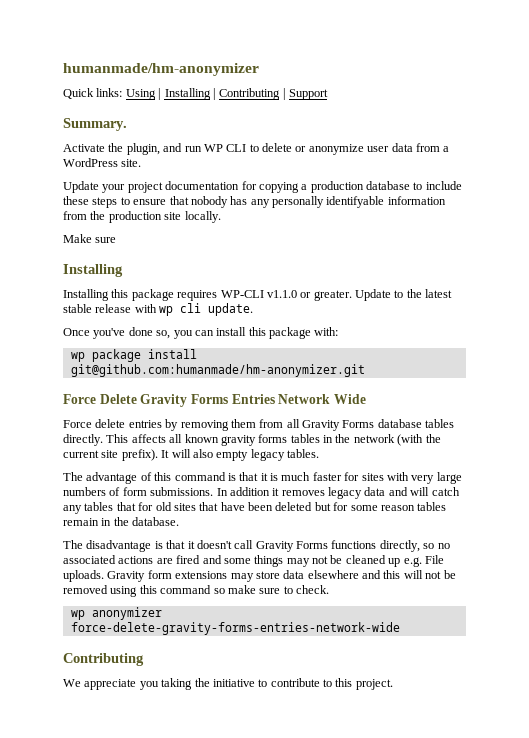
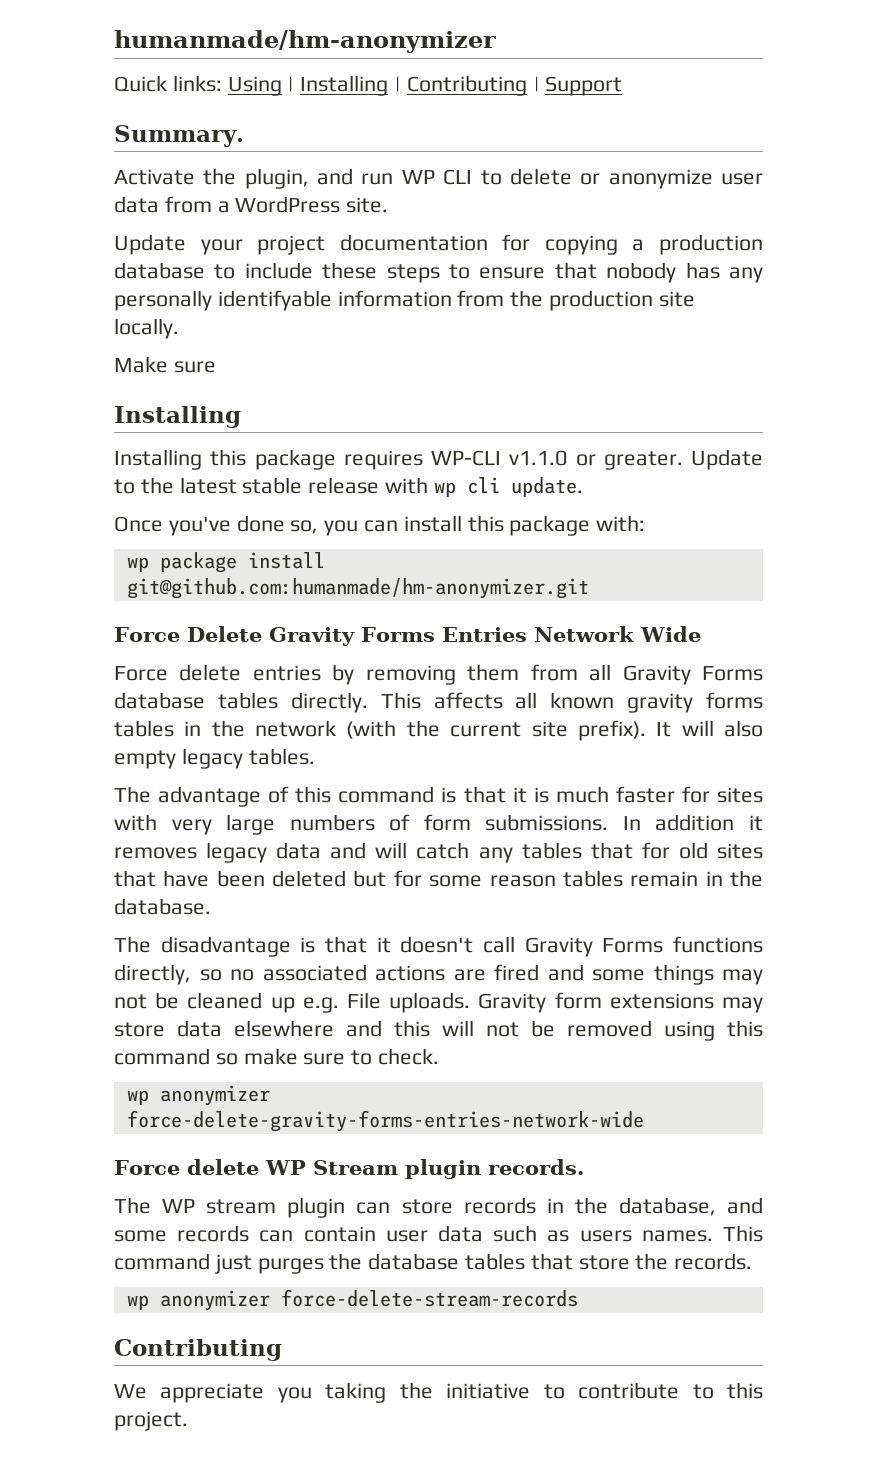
+ Force delete WP Stream plugin records.
+ The WP stream plugin can store records in the database, and some records can contain user data such as users names. This command just purges the database tables that store the records.
+ wp anonymizer force-delete-stream-records

